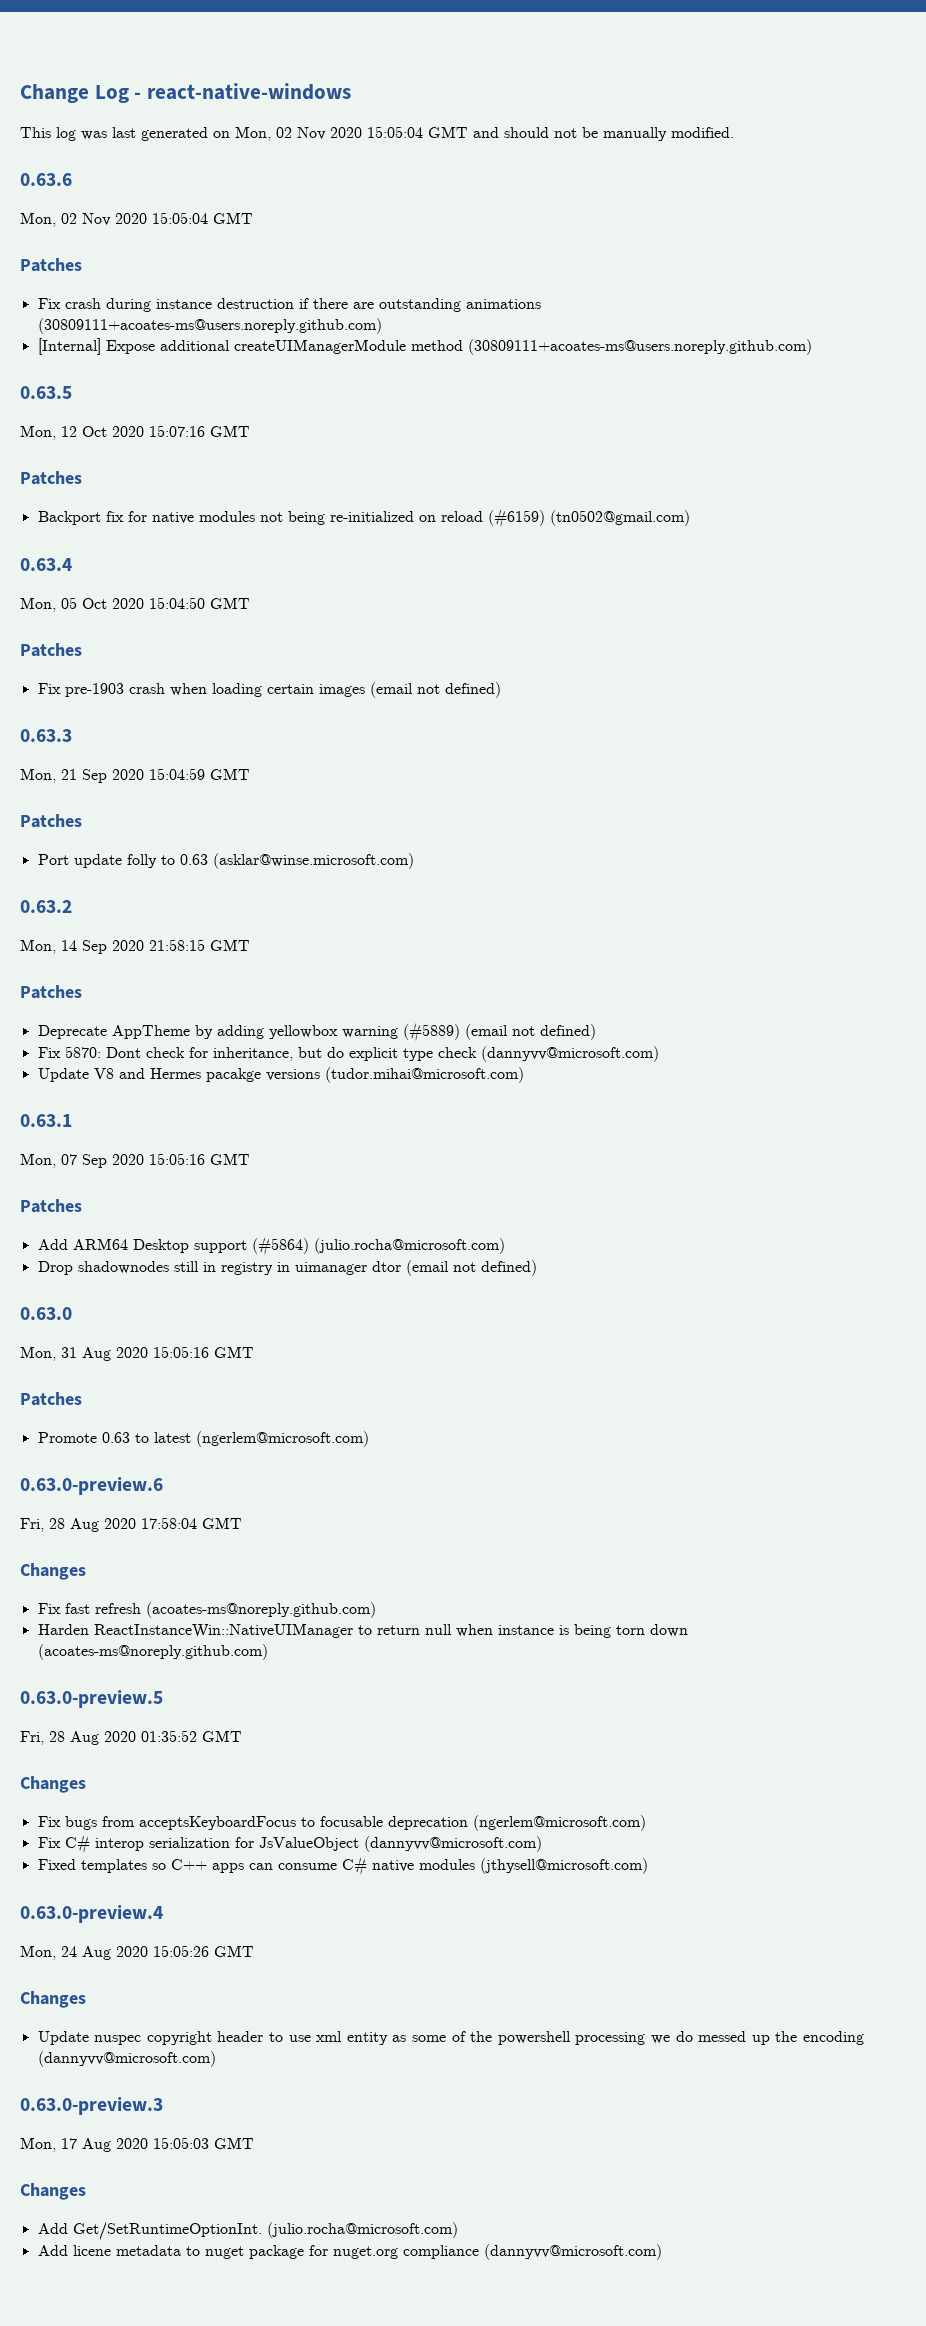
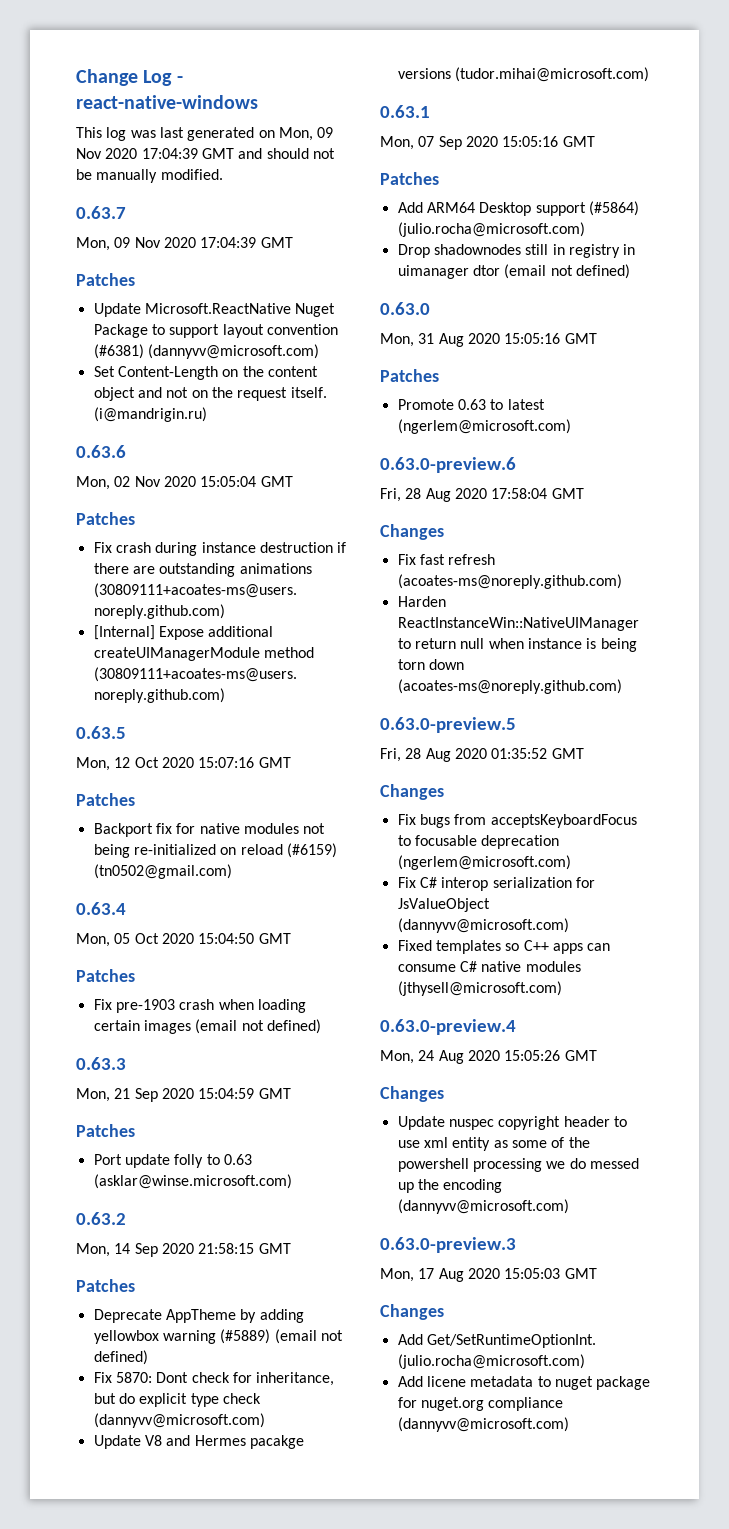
- This log was last generated on Mon, 02 Nov 2020 15:05:04 GMT and should not be manually modified.
+ This log was last generated on Mon, 09 Nov 2020 17:04:39 GMT and should not be manually modified.
+ 0.63.7
+ Mon, 09 Nov 2020 17:04:39 GMT
+ Patches
+ Update Microsoft.ReactNative Nuget Package to support layout convention (#6381) (dannyvv@microsoft.com)
+ Set Content-Length on the content object and not on the request itself. (i@mandrigin.ru)

